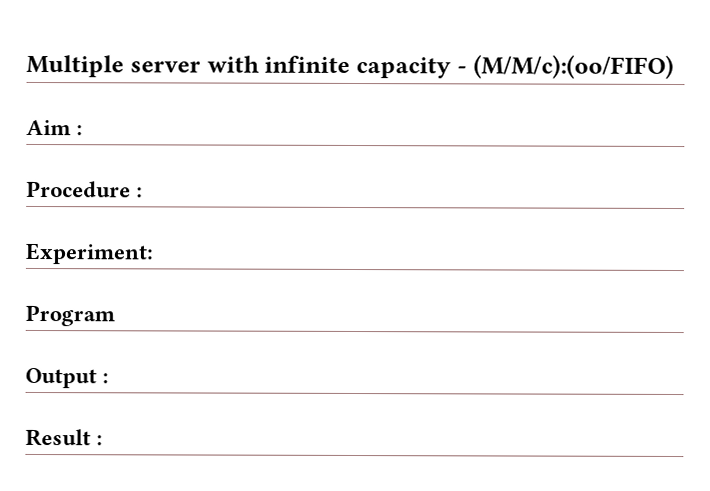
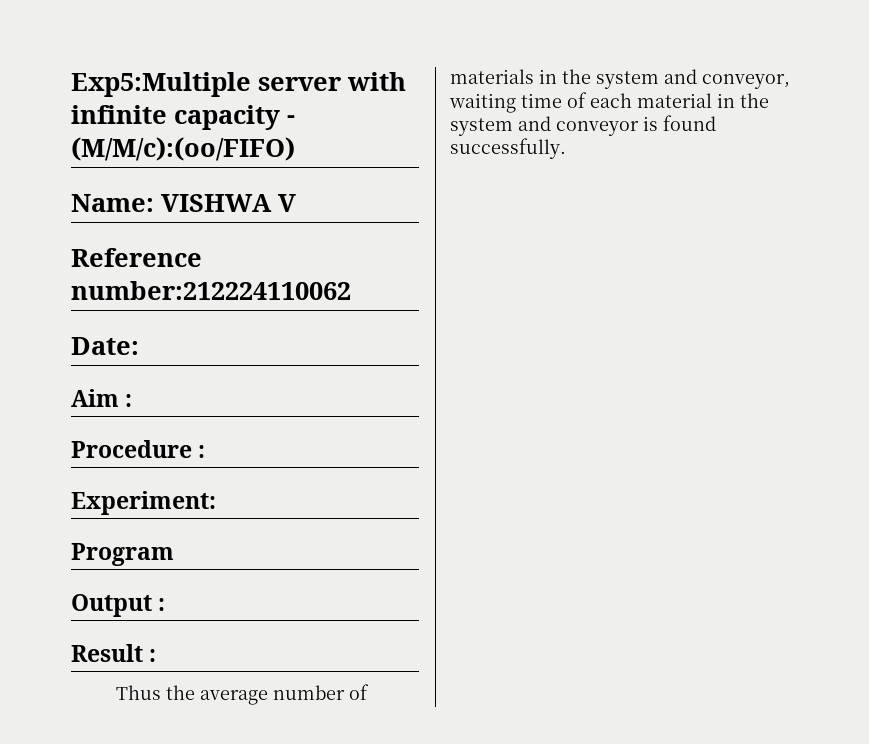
- Multiple server with infinite capacity - (M/M/c):(oo/FIFO)
+ Exp5:Multiple server with infinite capacity - (M/M/c):(oo/FIFO)
+ Name: VISHWA V
+ Reference number:212224110062
+ Date:
+ Thus the average number of materials in the system and conveyor, waiting time of each material in the system and conveyor is found successfully.

